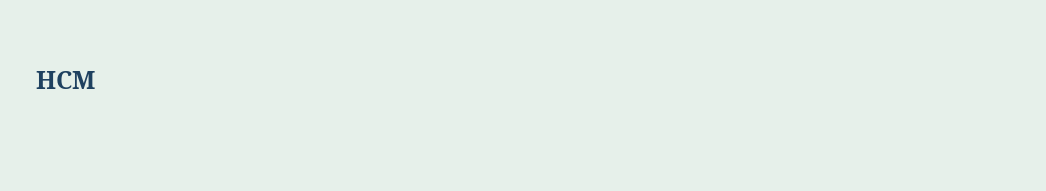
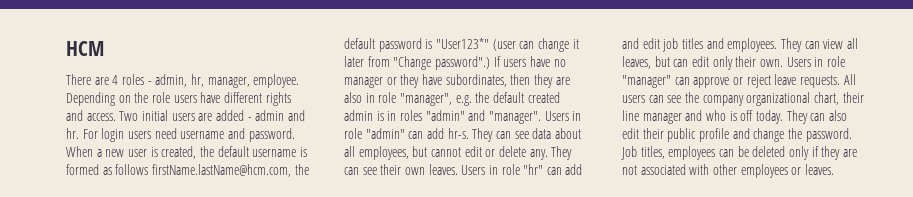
+ There are 4 roles - admin, hr, manager, employee. Depending on the role users have different rights and access. Two initial users are added - admin and hr. For login users need username and password. When a new user is created, the default username is formed as follows firstName.lastName@hcm.com, the default password is "User123*" (user can change it later from "Change password".) If users have no manager or they have subordinates, then they are also in role "manager", e.g. the default created admin is in roles "admin" and "manager". Users in role "admin" can add hr-s. They can see data about all employees, but cannot edit or delete any. They can see their own leaves. Users in role "hr" can add and edit job titles and employees. They can view all leaves, but can edit only their own. Users in role "manager" can approve or reject leave requests. All users can see the company organizational chart, their line manager and who is off today. They can also edit their public profile and change the password. Job titles, employees can be deleted only if they are not associated with other employees or leaves.

